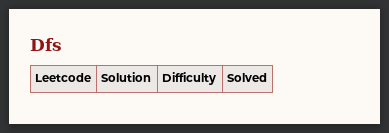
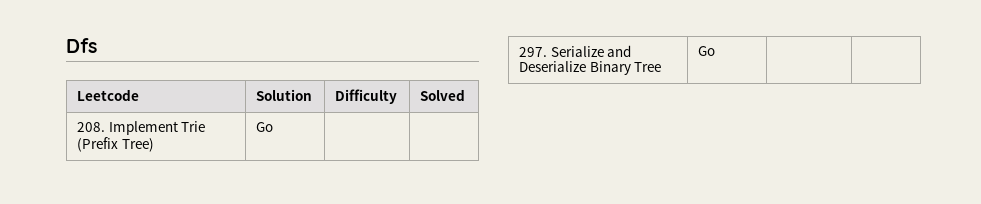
+ 208. Implement Trie (Prefix Tree) | Go | |
+ 297. Serialize and Deserialize Binary Tree | Go | |

